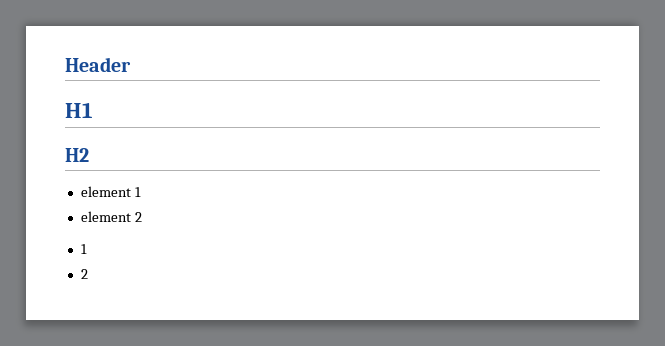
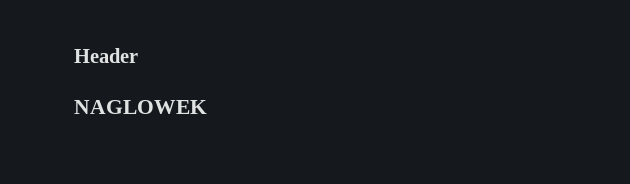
- H1
- H2
- element 1
- element 2
- 1
- 2
+ NAGLOWEK

